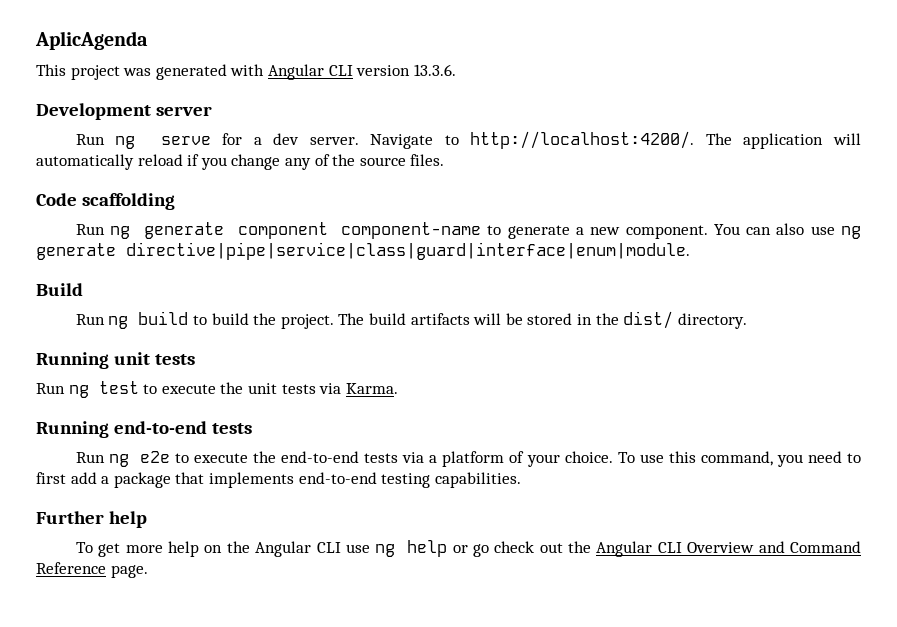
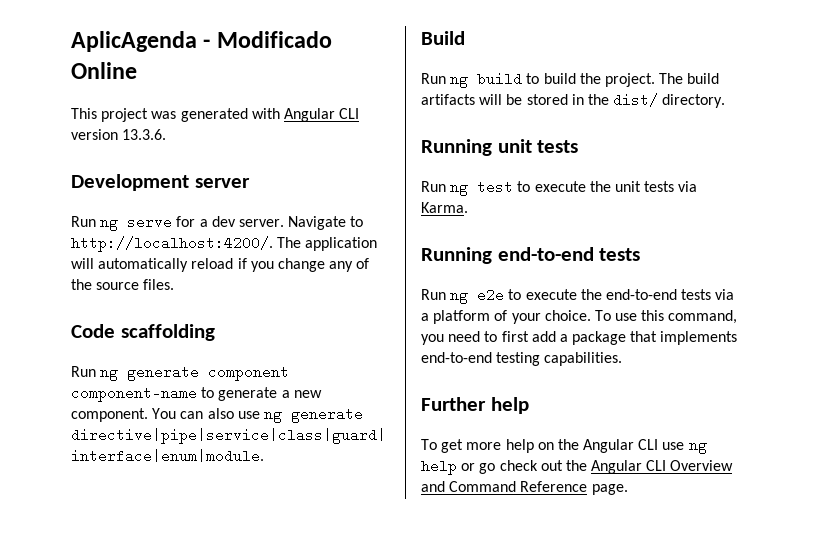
- AplicAgenda
+ AplicAgenda - Modificado Online

